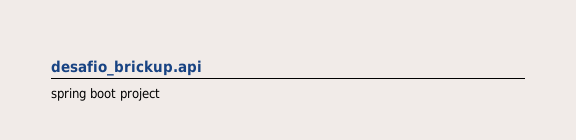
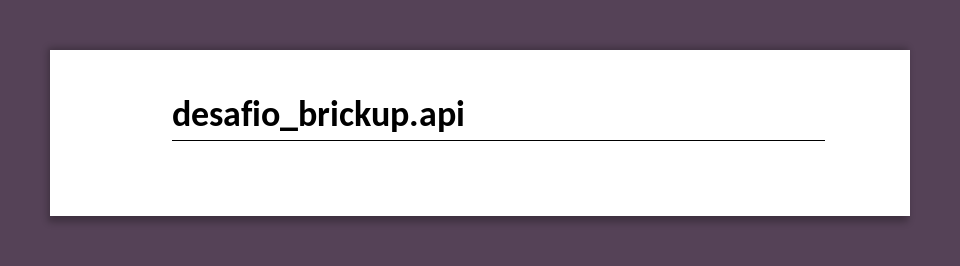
- spring boot project

